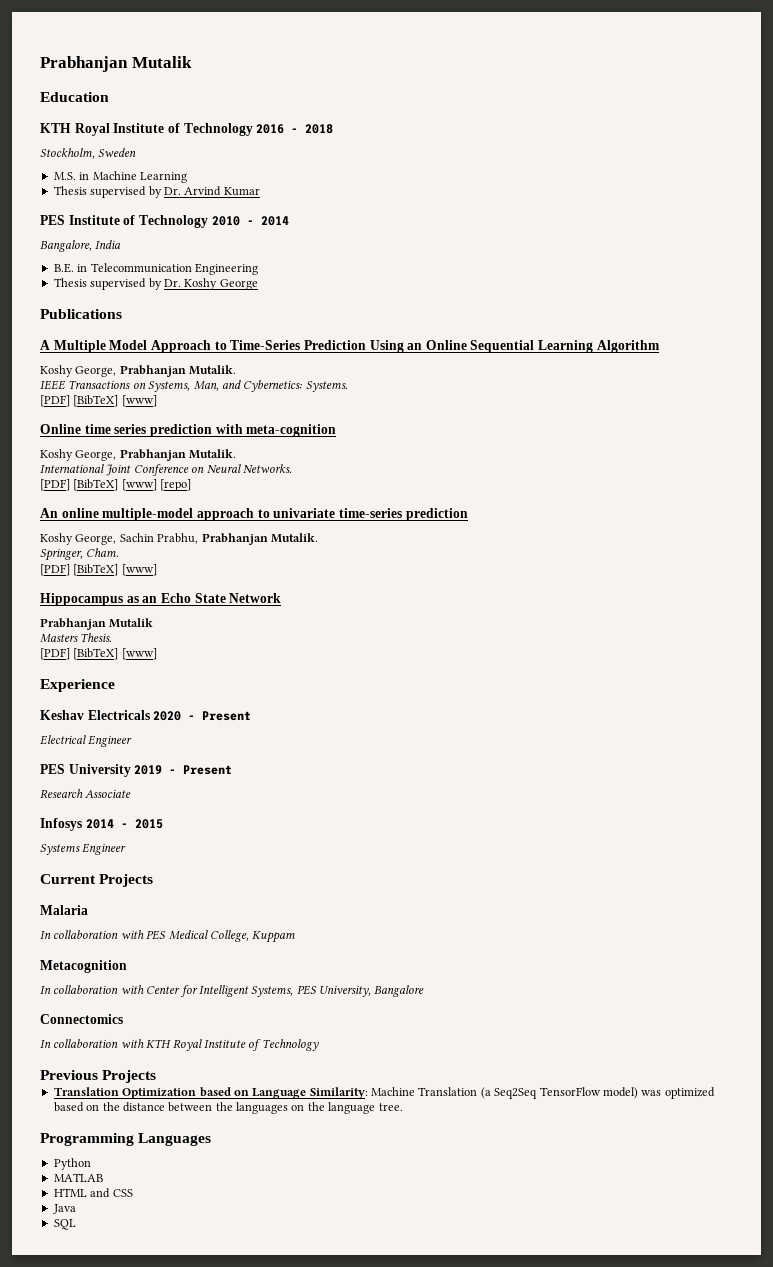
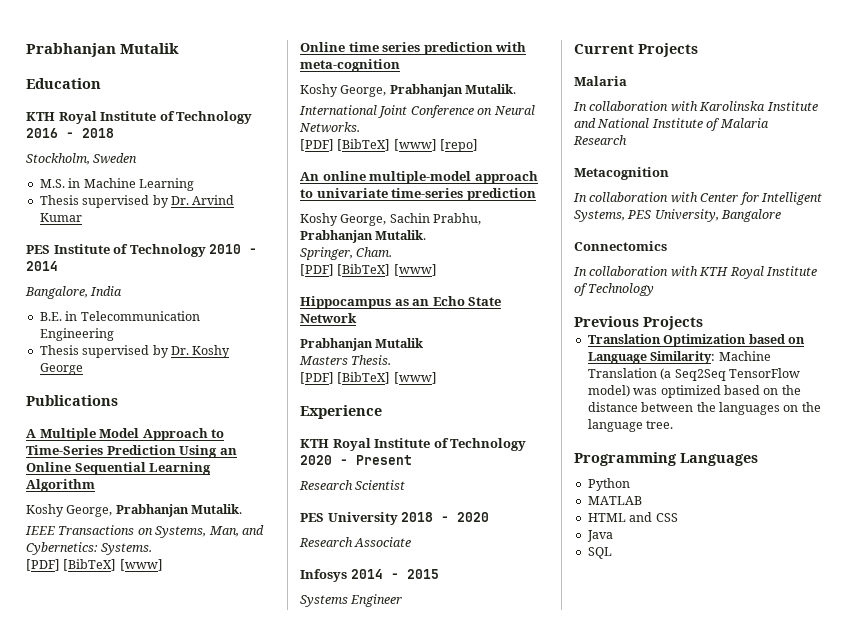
- Keshav Electricals 2020 - Present
+ KTH Royal Institute of Technology 2020 - Present
- Electrical Engineer
+ Research Scientist
- PES University 2019 - Present
+ PES University 2018 - 2020
- In collaboration with PES Medical College, Kuppam
+ In collaboration with Karolinska Institute and National Institute of Malaria Research

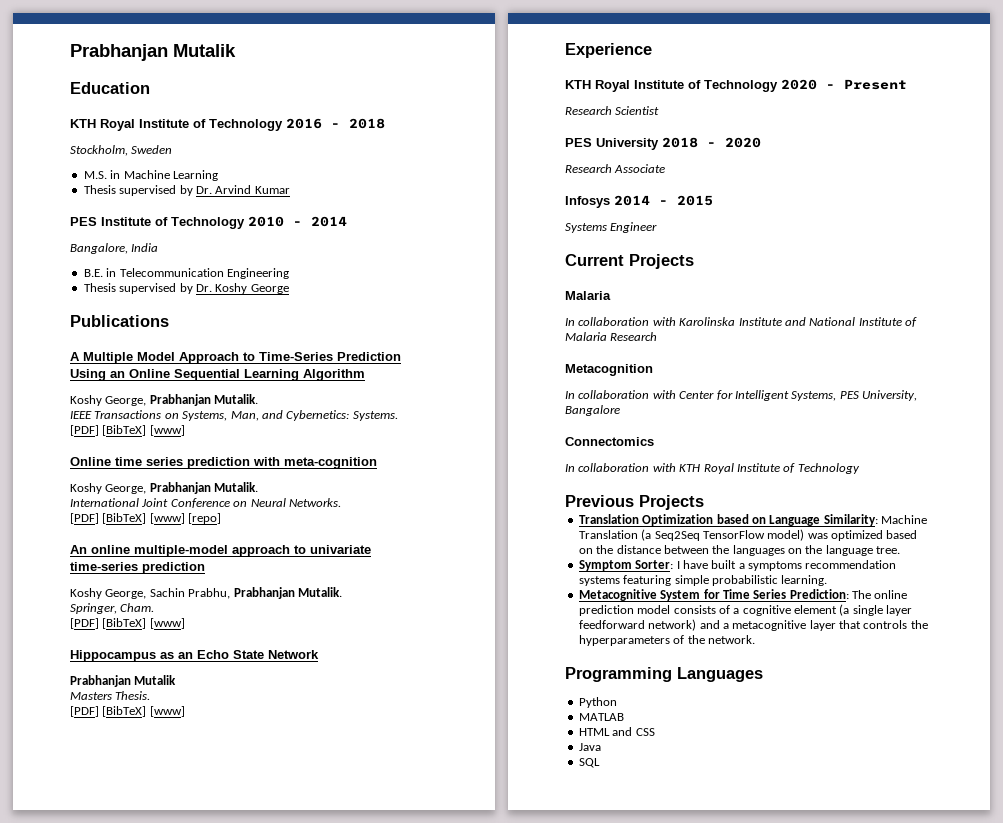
+ Symptom Sorter: I have built a symptoms recommendation systems featuring simple probabilistic learning.
+ Metacognitive System for Time Series Prediction: The online prediction model consists of a cognitive element (a single layer feedforward network) and a metacognitive layer that controls the hyperparameters of the network.

